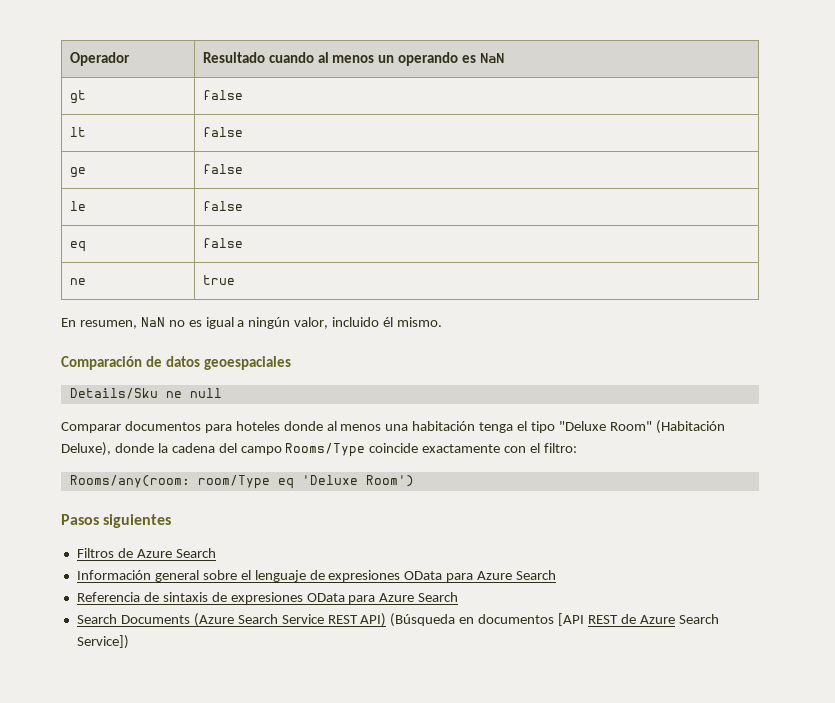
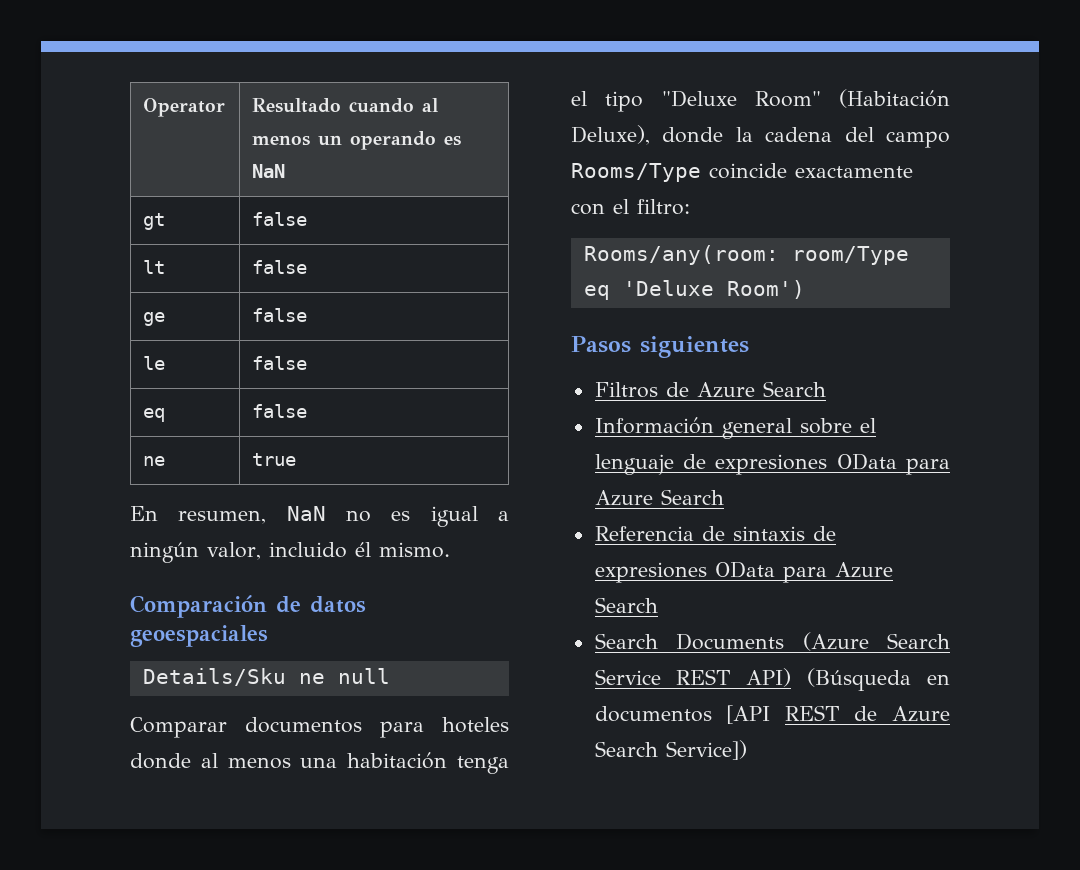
- Operador | Resultado cuando al menos un operando es NaN
+ Operator | Resultado cuando al menos un operando es NaN

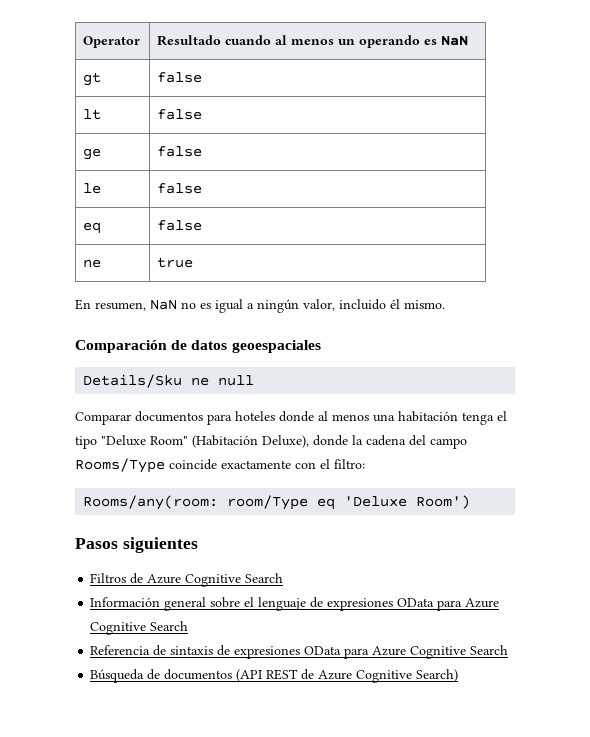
- Filtros de Azure Search
+ Filtros de Azure Cognitive Search
- Información general sobre el lenguaje de expresiones OData para Azure Search
+ Información general sobre el lenguaje de expresiones OData para Azure Cognitive Search
- Referencia de sintaxis de expresiones OData para Azure Search
- Search Documents (Azure Search Service REST API) (Búsqueda en documentos [API REST de Azure Search Service])
+ Referencia de sintaxis de expresiones OData para Azure Cognitive Search
+ Búsqueda de documentos (API REST de Azure Cognitive Search)

